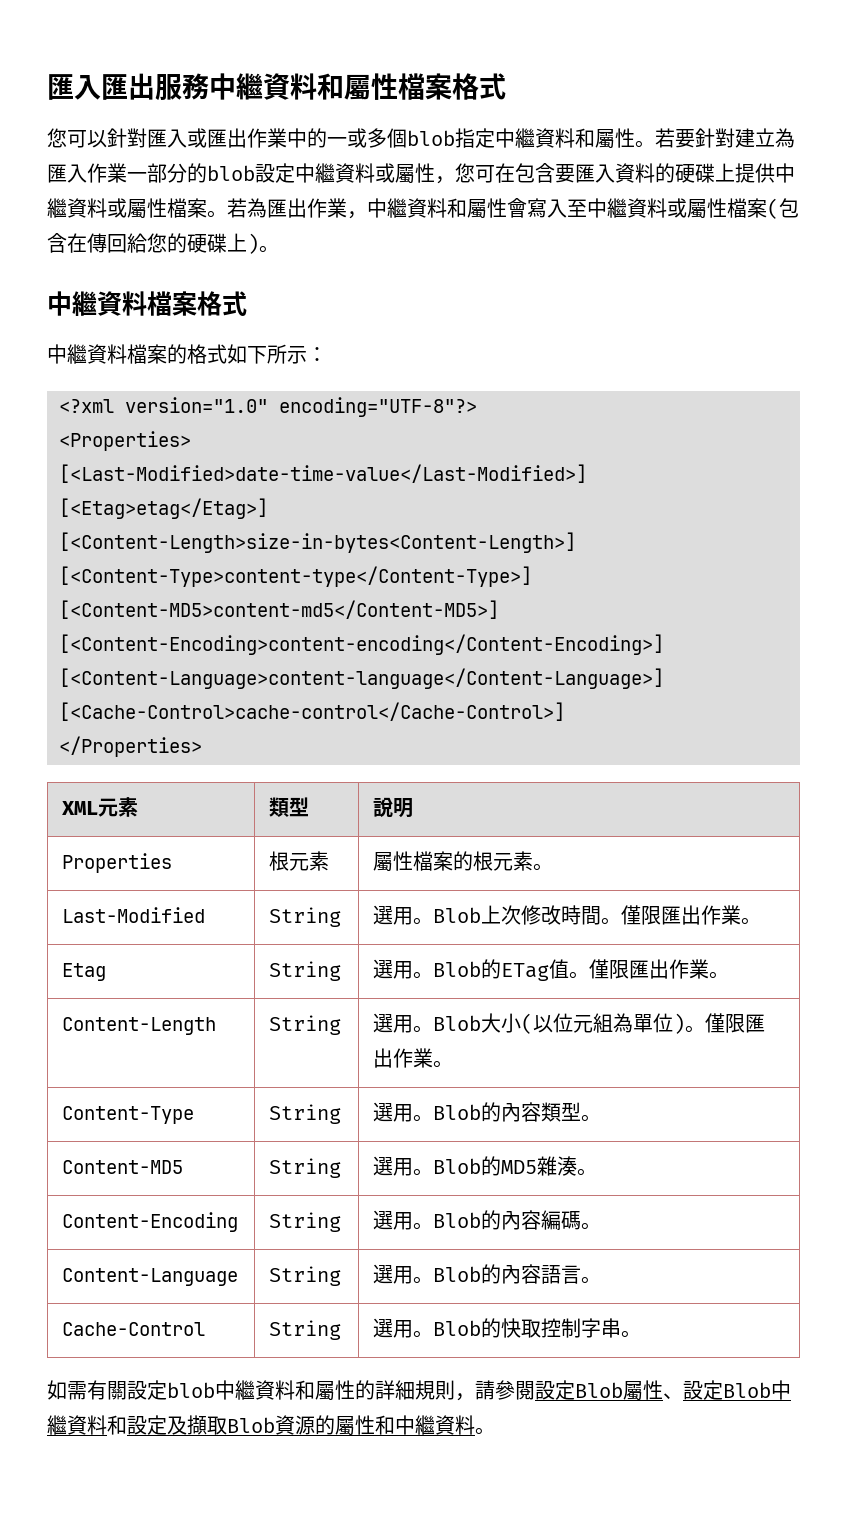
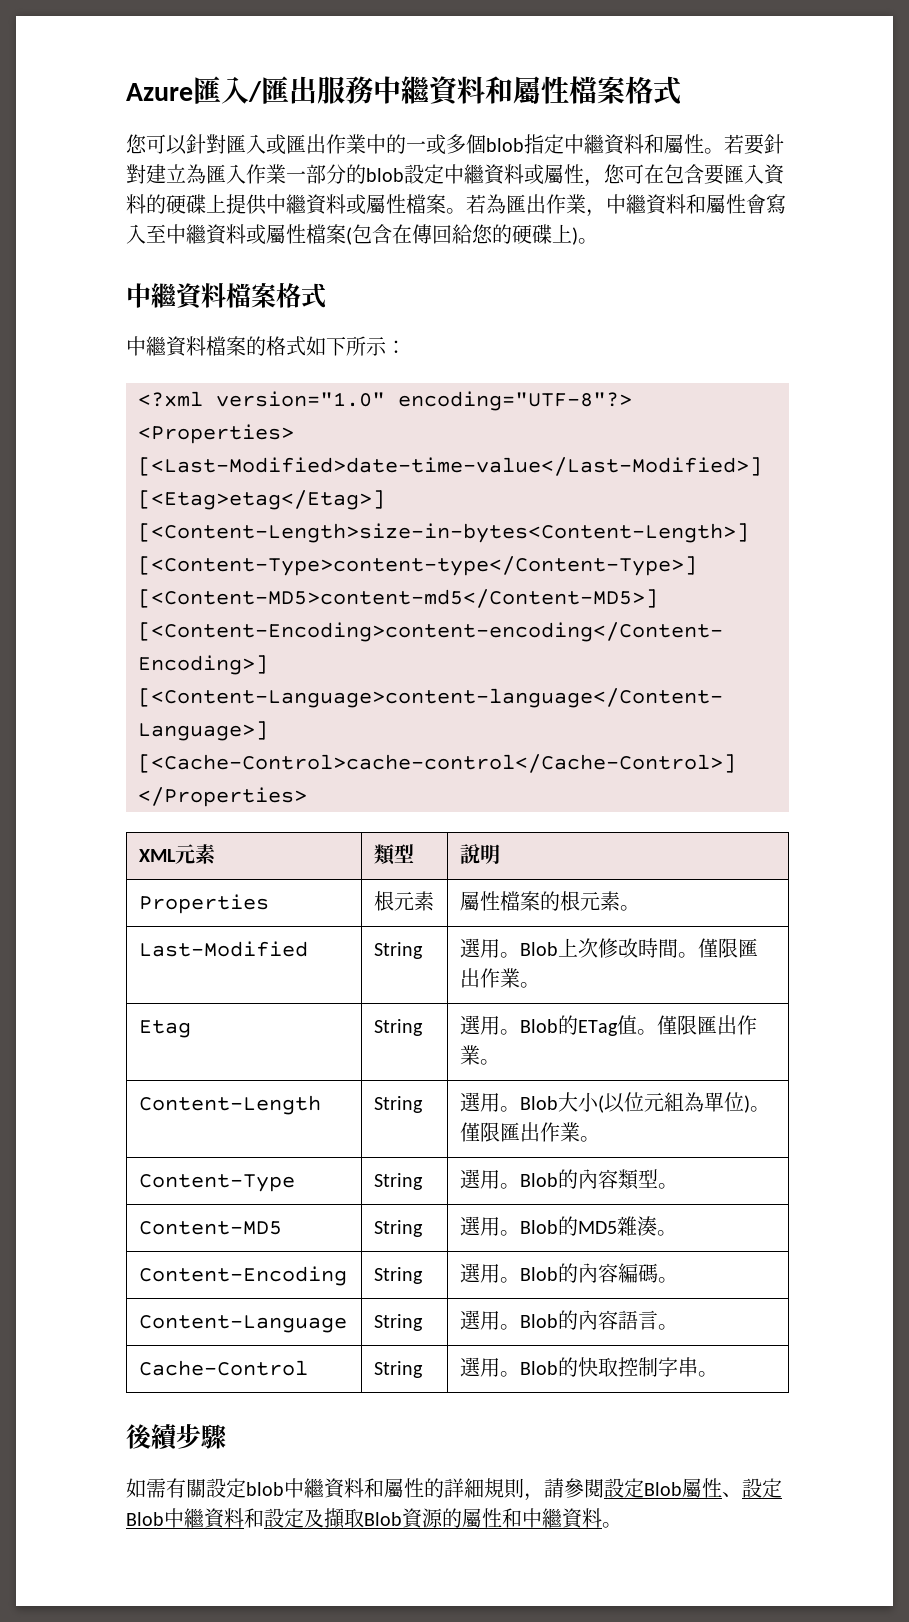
- 匯入匯出服務中繼資料和屬性檔案格式
+ Azure匯入/匯出服務中繼資料和屬性檔案格式
+ 後續步驟

